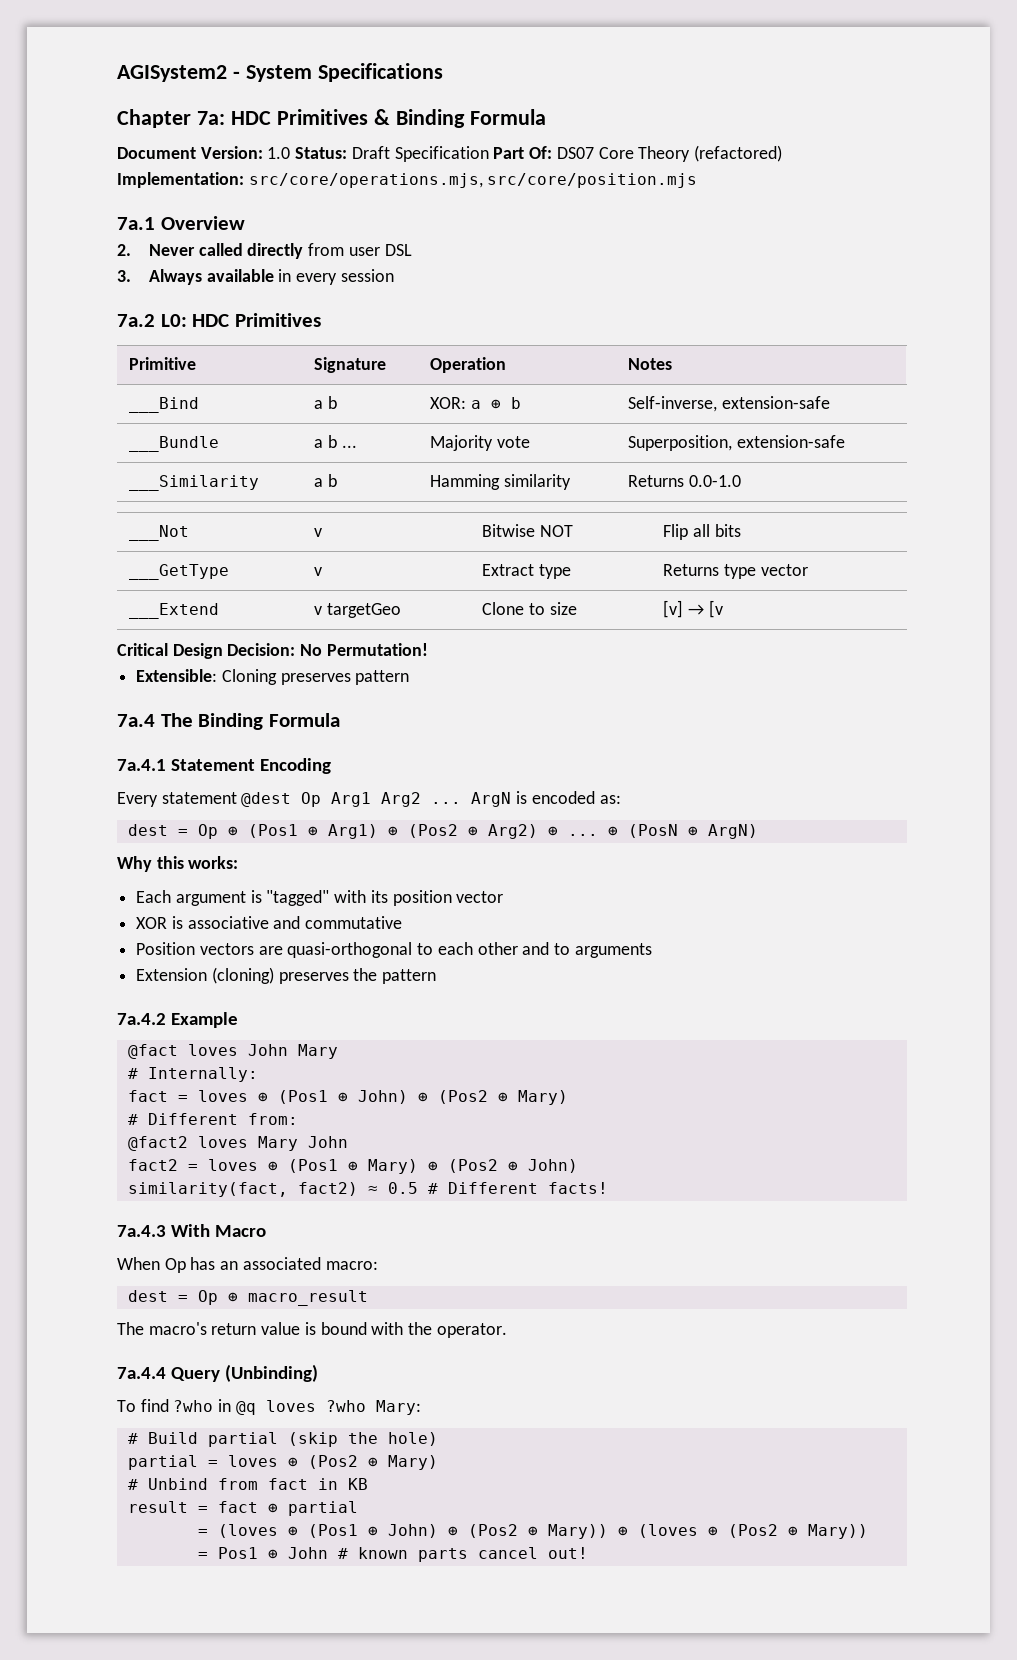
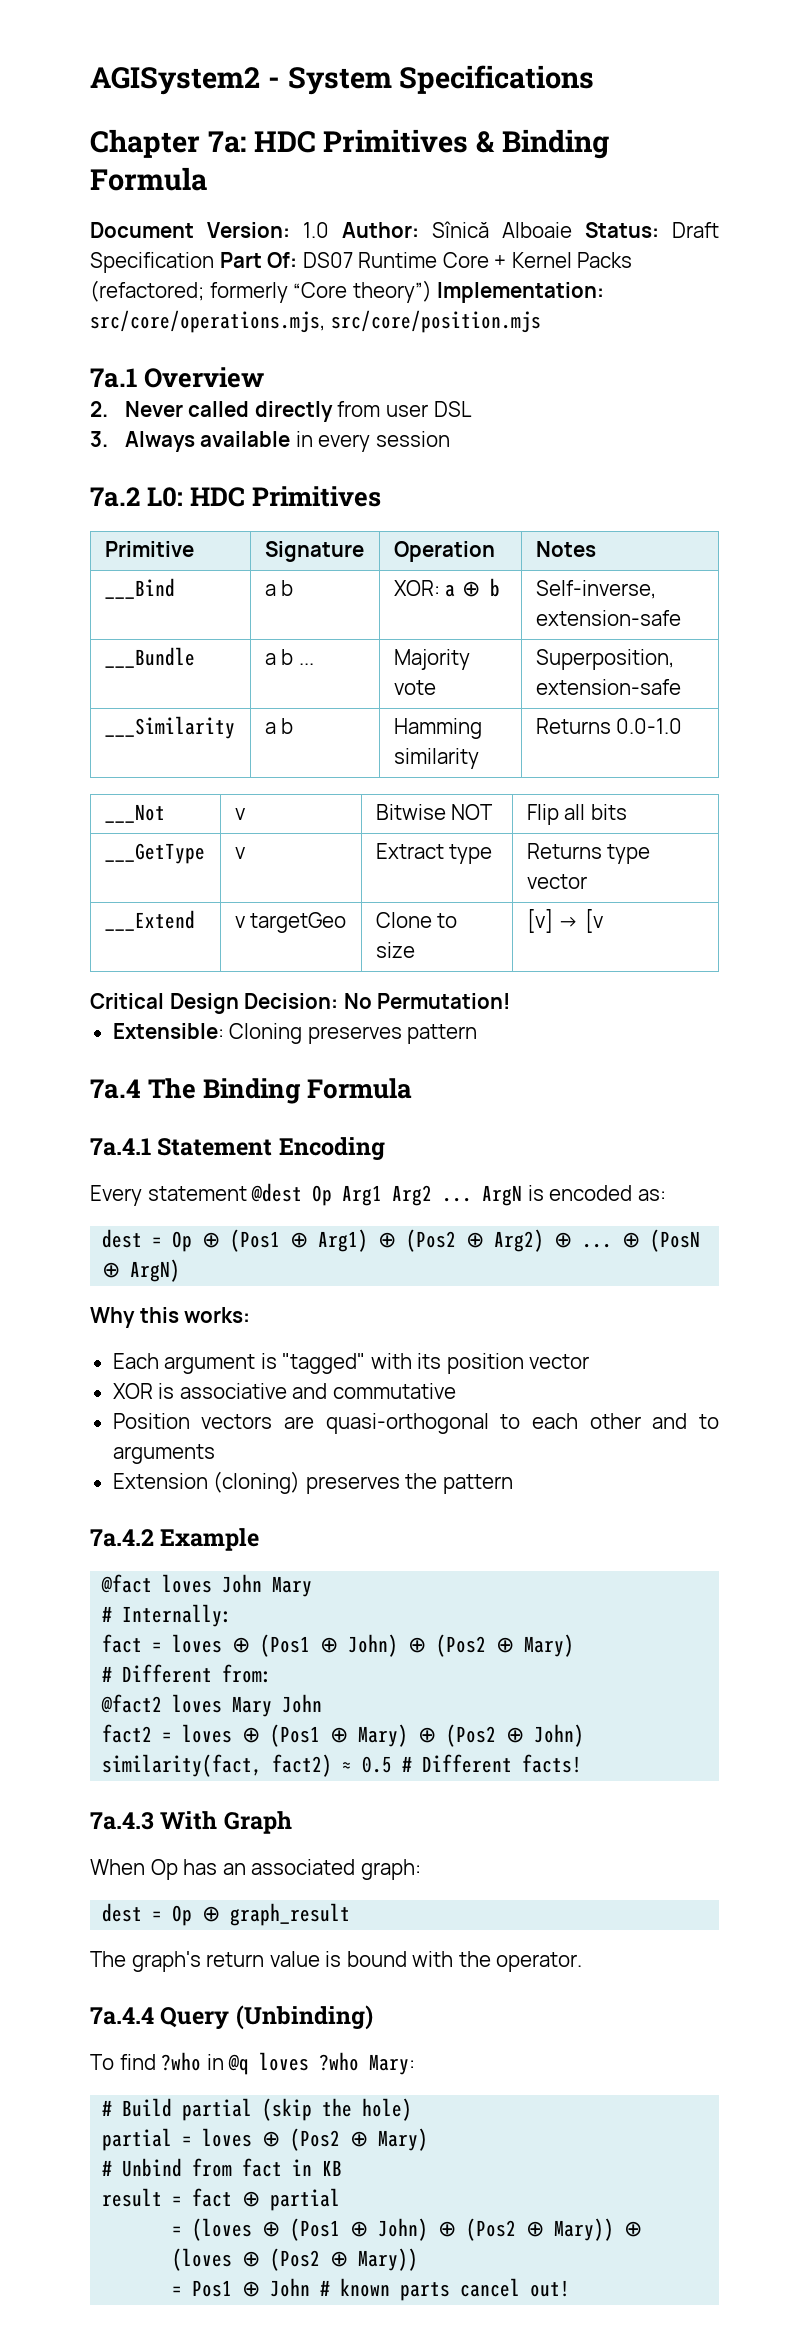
- Document Version: 1.0 Status: Draft Specification Part Of: DS07 Core Theory (refactored) Implementation: src/core/operations.mjs, src/core/position.mjs
+ Document Version: 1.0 Author: Sînică Alboaie Status: Draft Specification Part Of: DS07 Runtime Core + Kernel Packs (refactored; formerly “Core theory”) Implementation: src/core/operations.mjs, src/core/position.mjs
- 7a.4.3 With Macro
+ 7a.4.3 With Graph
- When Op has an associated macro:
- dest = Op ⊕ macro_result
- The macro's return value is bound with the operator.
+ When Op has an associated graph:
+ dest = Op ⊕ graph_result
+ The graph's return value is bound with the operator.

